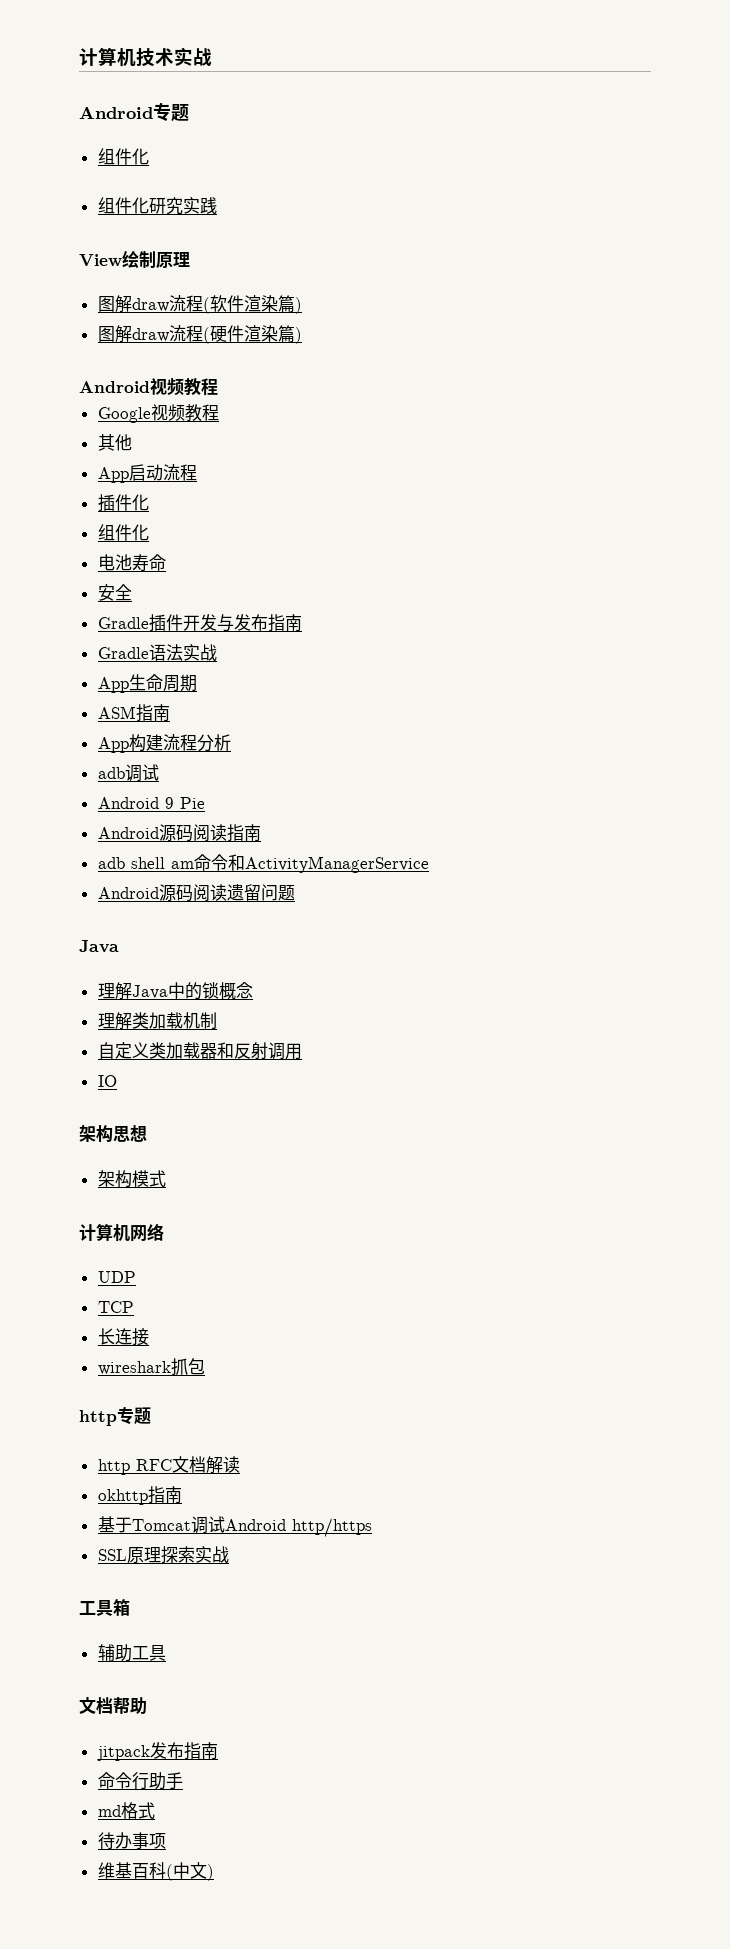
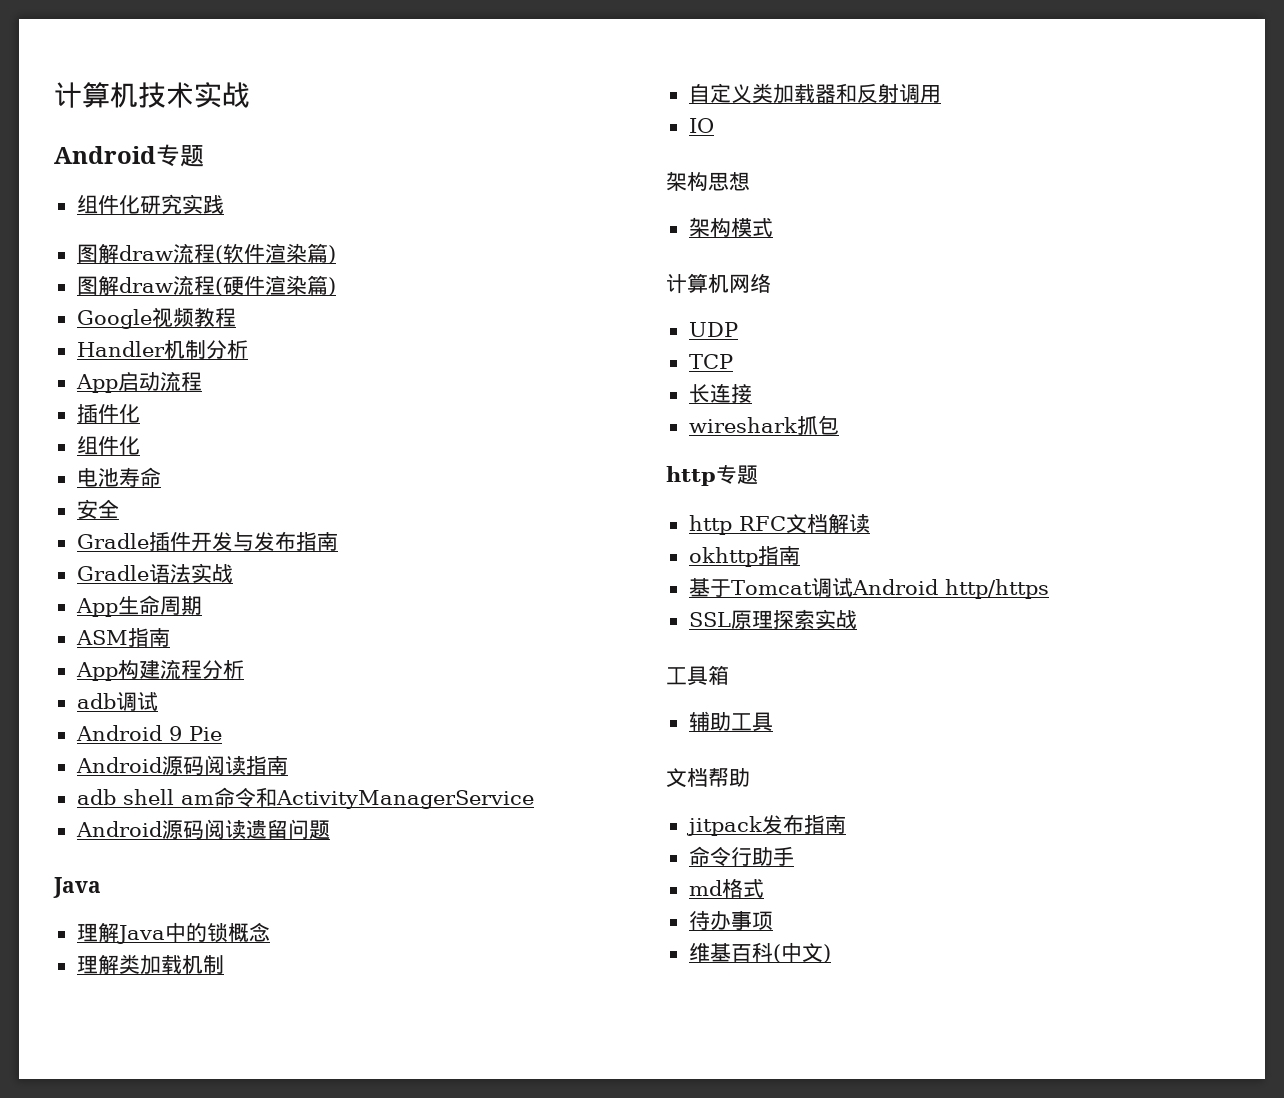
  Android专题
- 组件化
- View绘制原理
- Android视频教程
- 其他
+ Handler机制分析

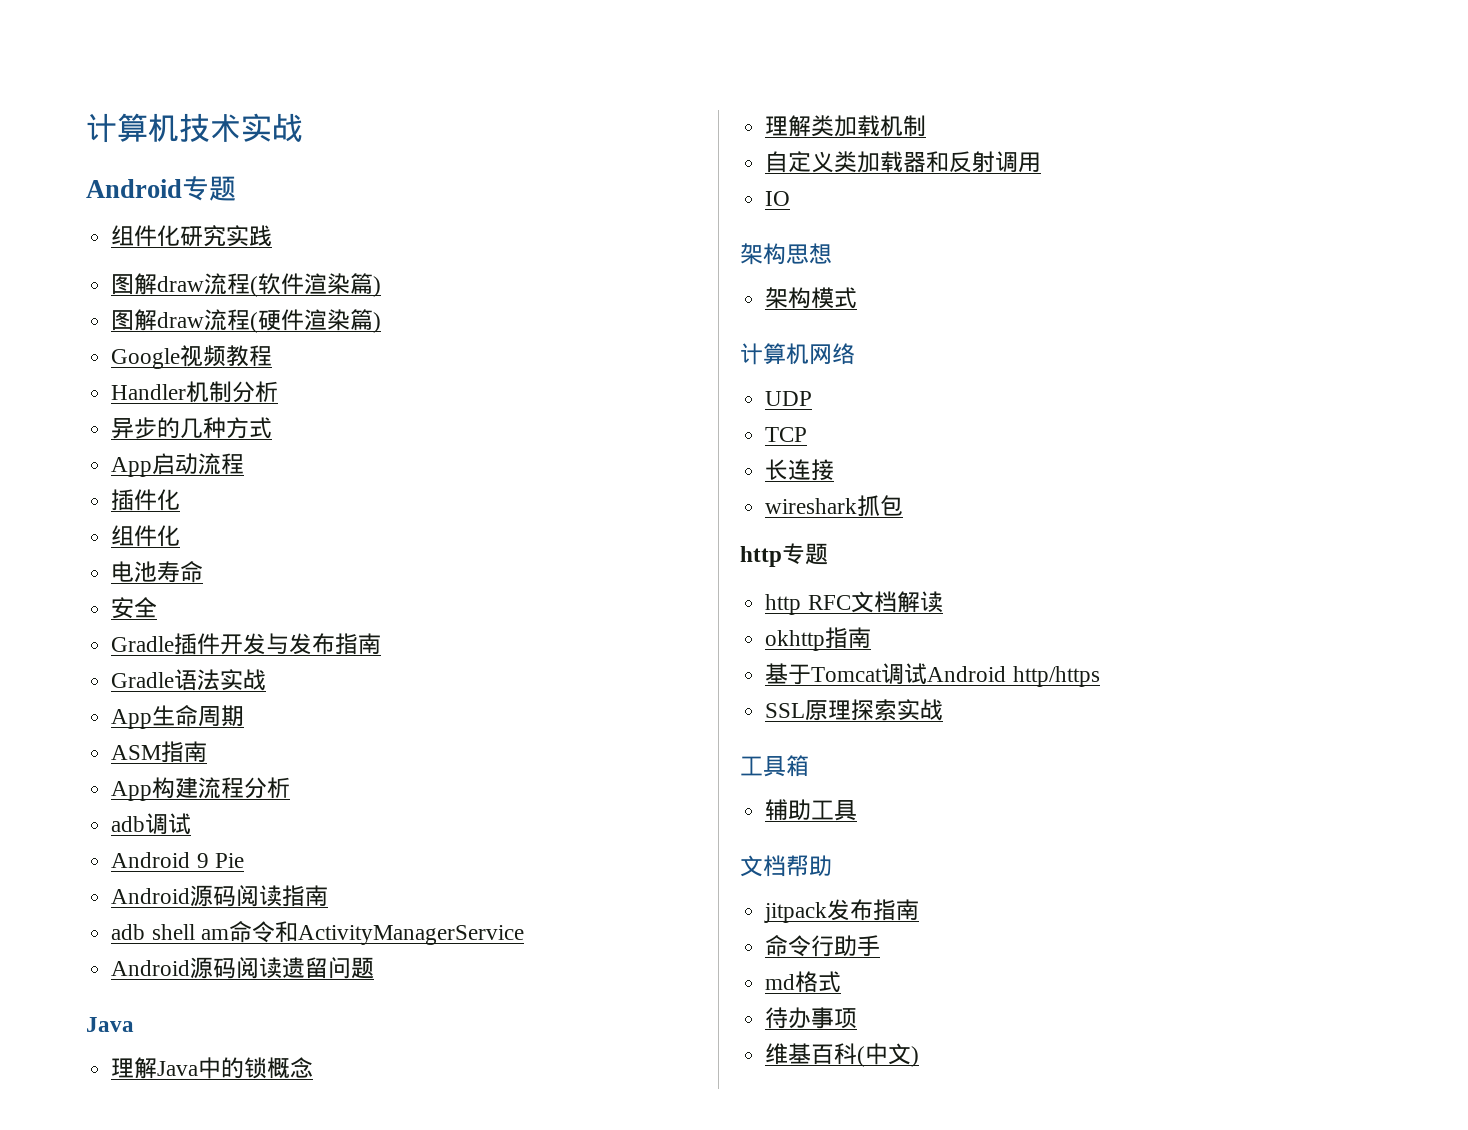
+ 异步的几种方式

